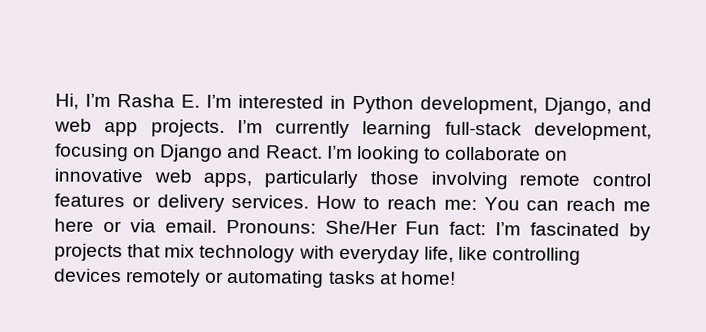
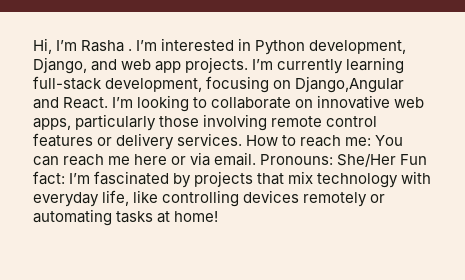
- Hi, I’m Rasha E. I’m interested in Python development, Django, and web app projects.
+ Hi, I’m Rasha . I’m interested in Python development, Django, and web app projects.
- I’m currently learning full-stack development, focusing on Django and React.
+ I’m currently learning full-stack development, focusing on Django,Angular and React.

